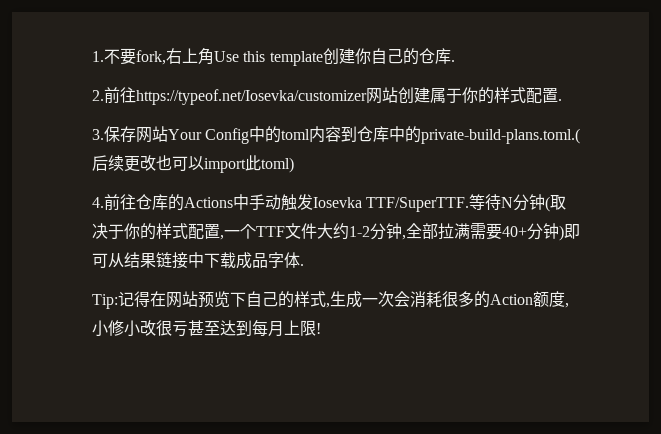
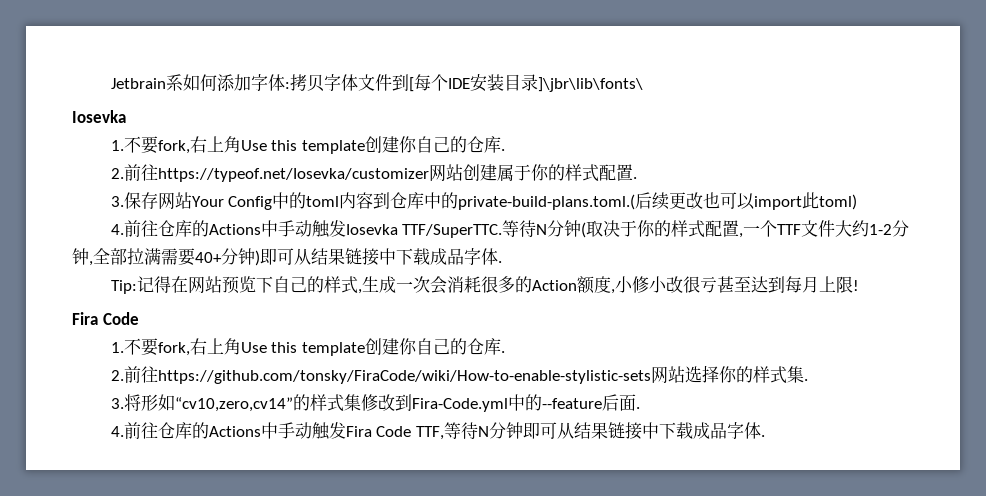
+ Jetbrain系如何添加字体:拷贝字体文件到[每个IDE安装目录]\jbr\lib\fonts\
+ Iosevka
- 4.前往仓库的Actions中手动触发Iosevka TTF/SuperTTF.
+ 4.前往仓库的Actions中手动触发Iosevka TTF/SuperTTC.
  Tip:记得在网站预览下自己的样式,生成一次会消耗很多的Action额度,小修小改很亏甚至达到每月上限!
+ Fira Code
+ 1.不要fork,右上角Use this template创建你自己的仓库.
+ 2.前往https://github.com/tonsky/FiraCode/wiki/How-to-enable-stylistic-sets网站选择你的样式集.
+ 3.将形如“cv10,zero,cv14”的样式集修改到Fira-Code.yml中的--feature后面.
+ 4.前往仓库的Actions中手动触发Fira Code TTF,等待N分钟即可从结果链接中下载成品字体.

